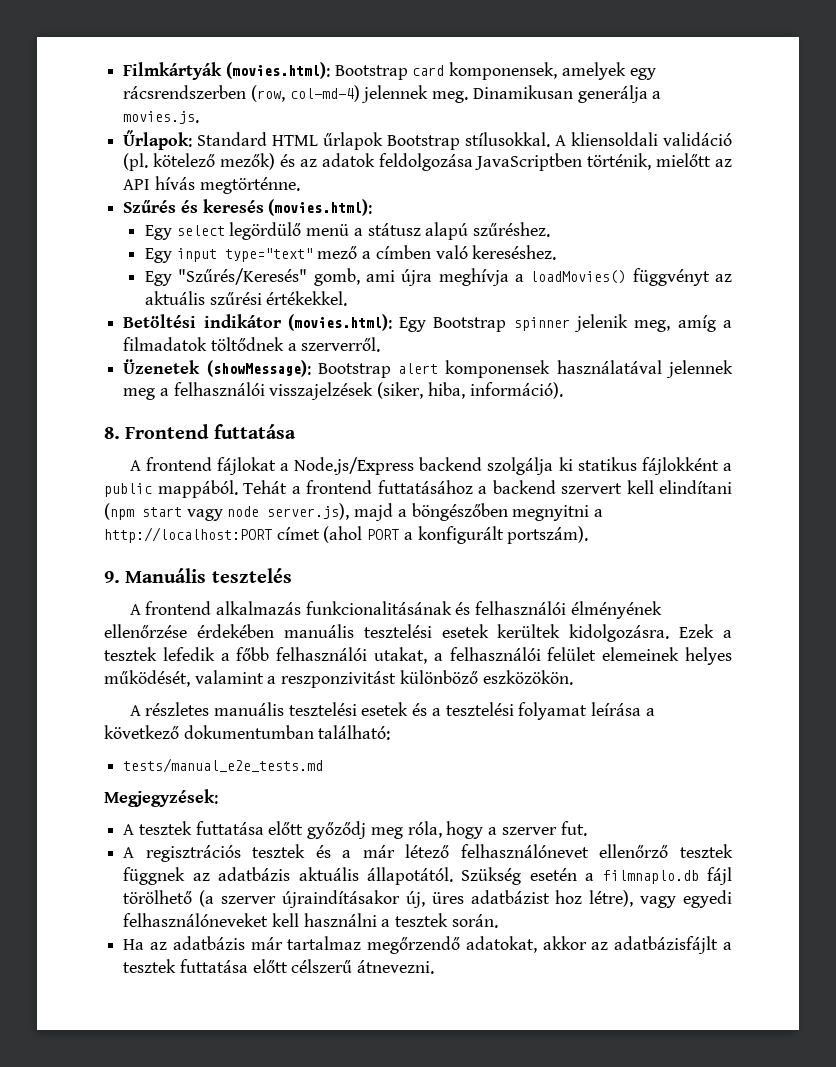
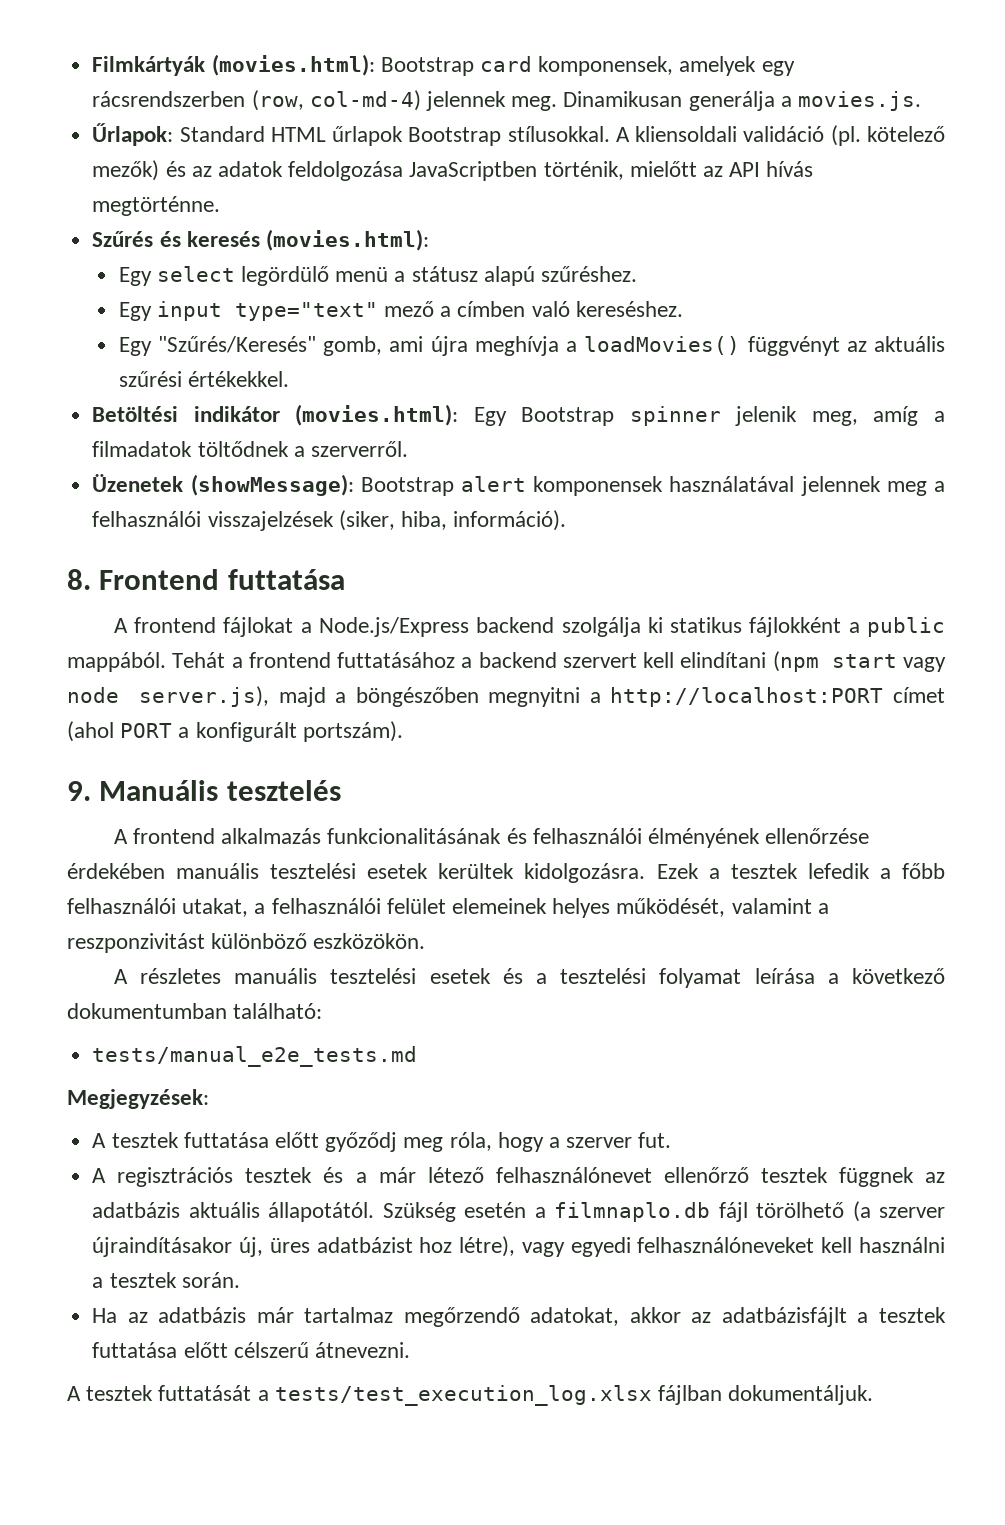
+ A tesztek futtatását a tests/test_execution_log.xlsx fájlban dokumentáljuk.

